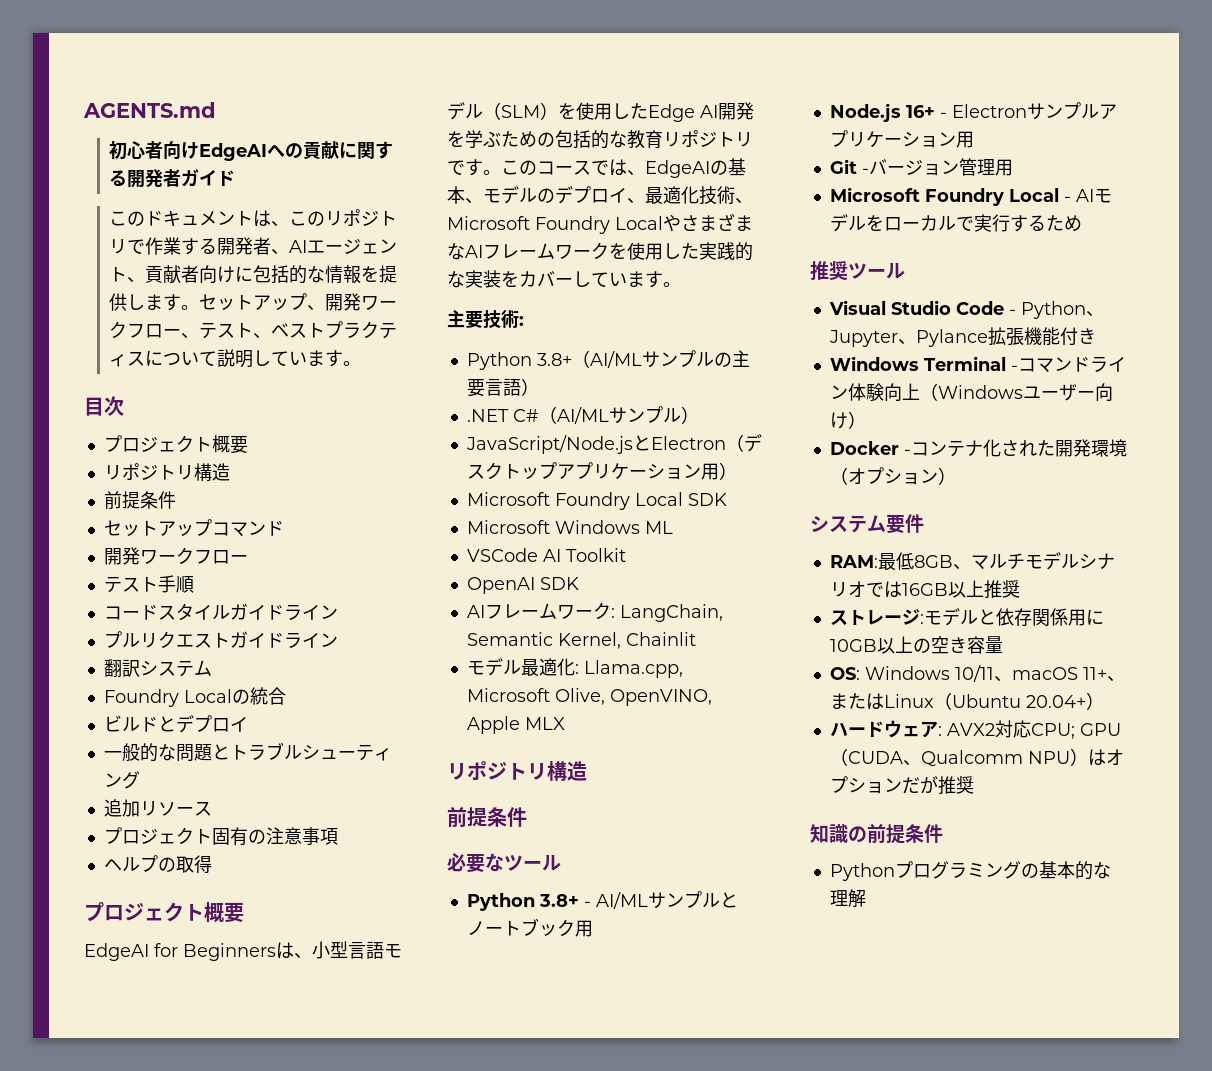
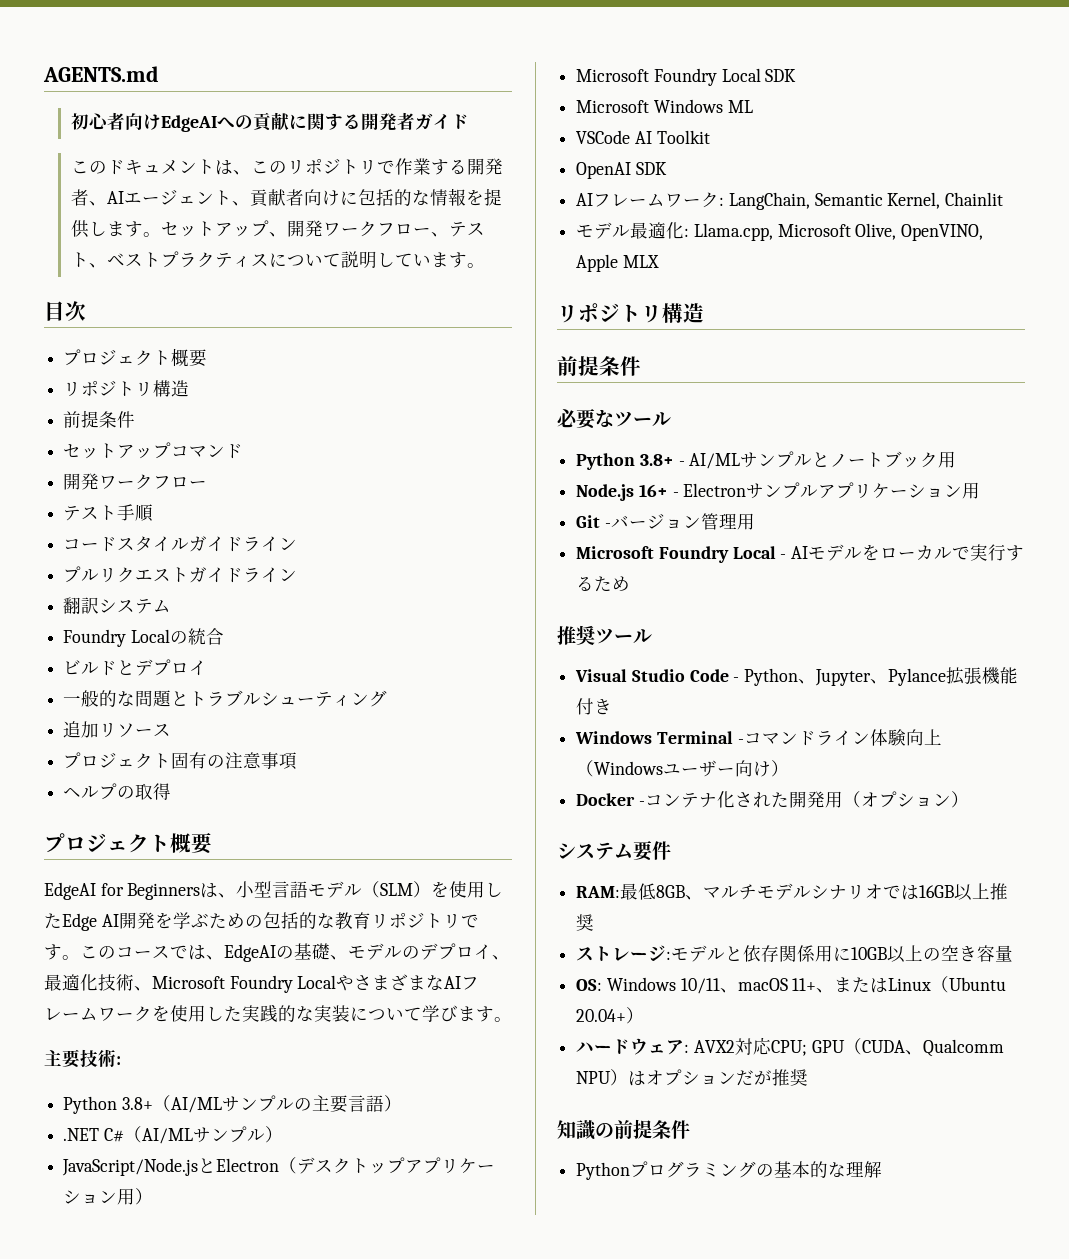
- このコースでは、EdgeAIの基本、モデルのデプロイ、最適化技術、Microsoft Foundry LocalやさまざまなAIフレームワークを使用した実践的な実装をカバーしています。
+ このコースでは、EdgeAIの基礎、モデルのデプロイ、最適化技術、Microsoft Foundry LocalやさまざまなAIフレームワークを使用した実践的な実装について学びます。
- Docker -コンテナ化された開発環境（オプション）
+ Docker -コンテナ化された開発用（オプション）

